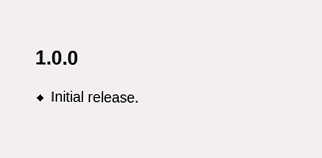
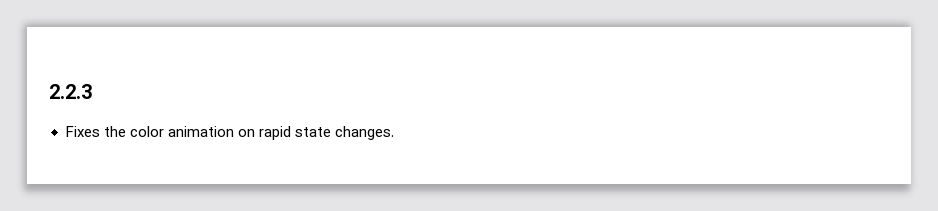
- 1.0.0
- Initial release.
+ 2.2.3
+ Fixes the color animation on rapid state changes.

